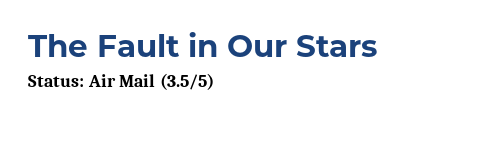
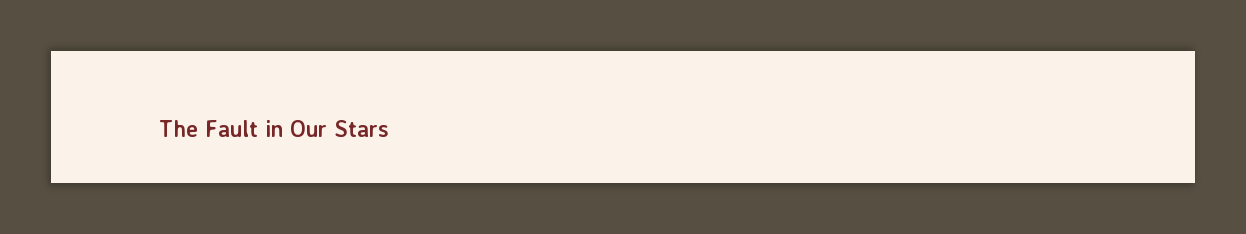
- Status: Air Mail (3.5/5)

